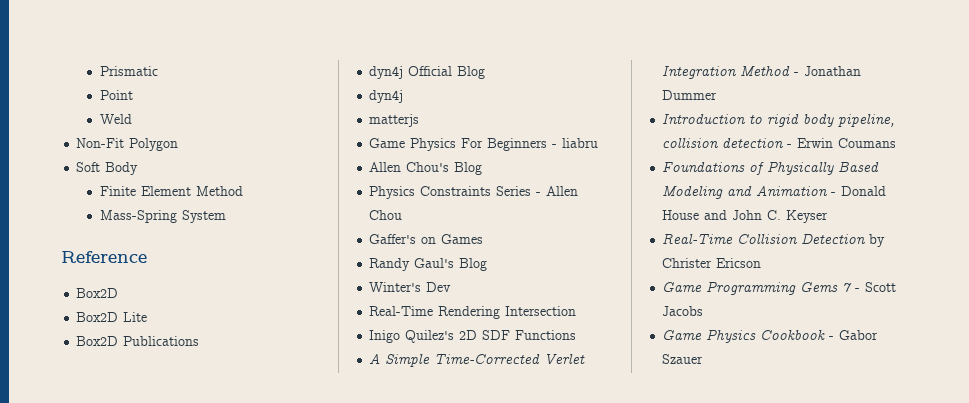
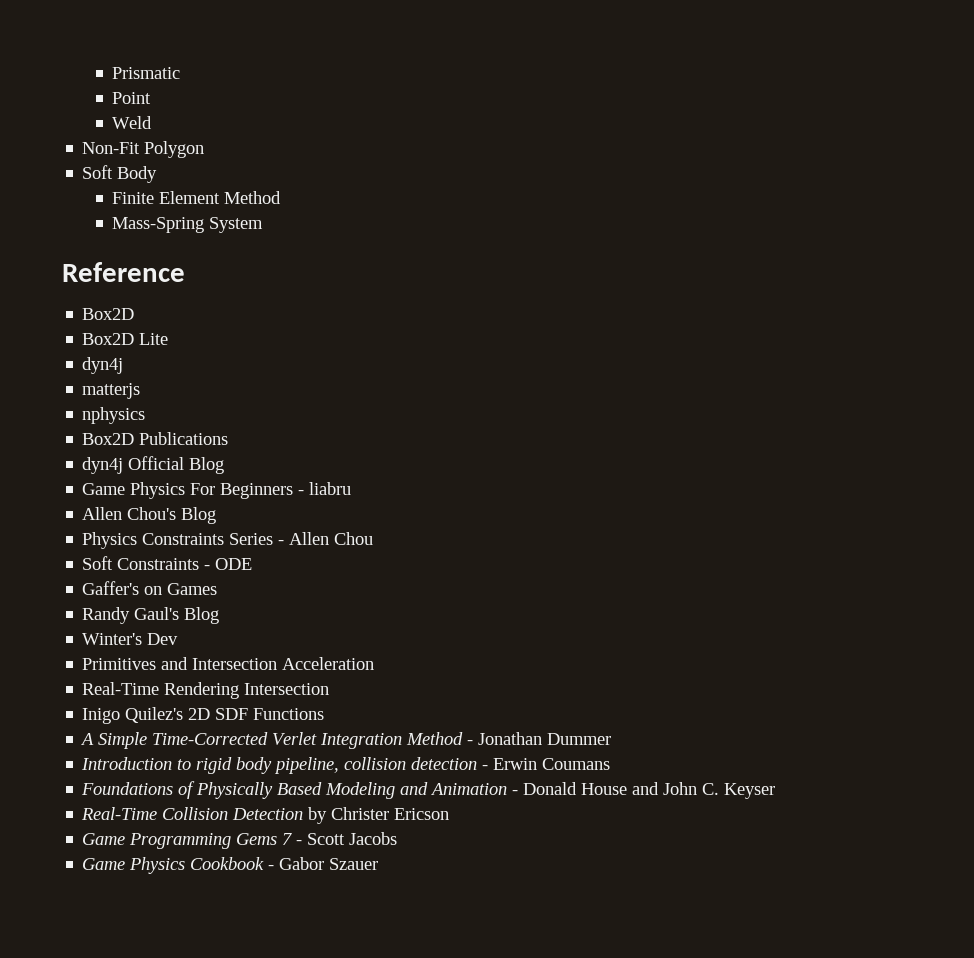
  Box2D Lite
+ dyn4j
+ matterjs
+ nphysics
  dyn4j Official Blog
- dyn4j
- matterjs
+ Soft Constraints - ODE
+ Primitives and Intersection Acceleration

